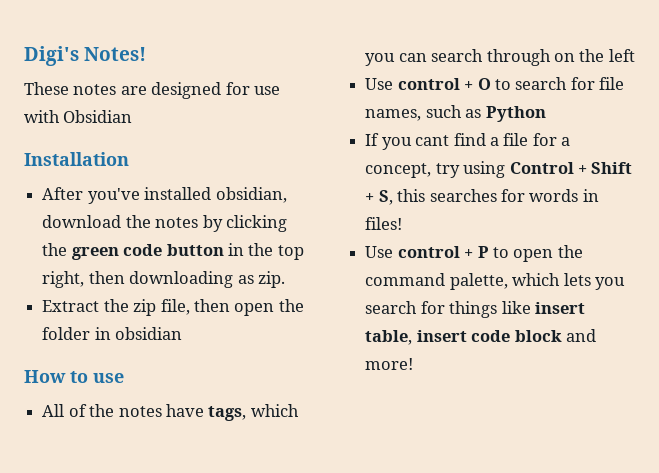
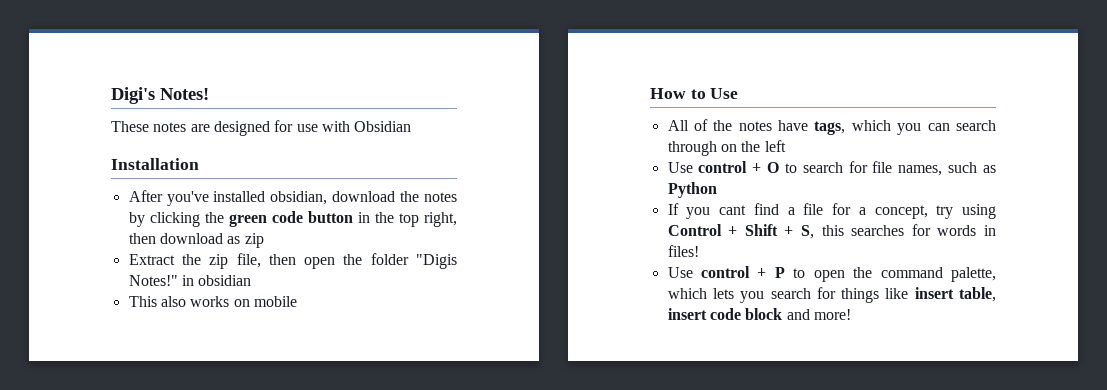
- After you've installed obsidian, download the notes by clicking the green code button in the top right, then downloading as zip.
+ After you've installed obsidian, download the notes by clicking the green code button in the top right, then download as zip
- Extract the zip file, then open the folder in obsidian
+ Extract the zip file, then open the folder "Digis Notes!" in obsidian
+ This also works on mobile
- How to use
+ How to Use

